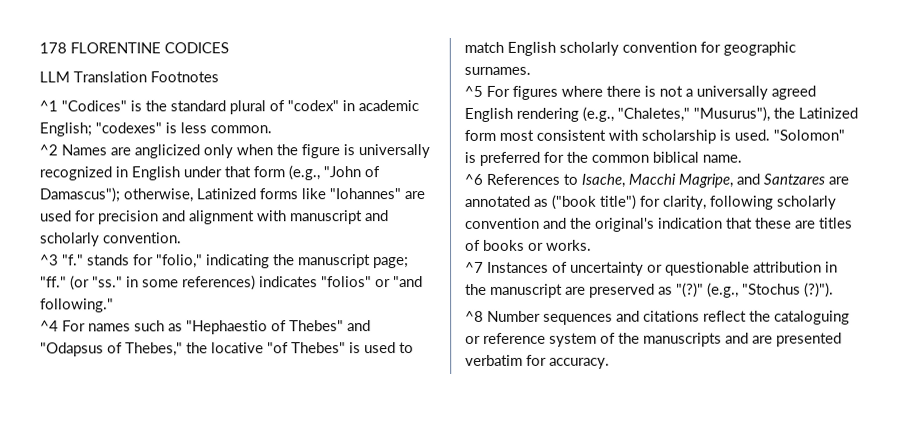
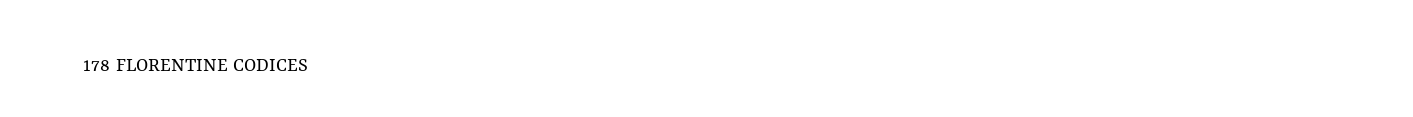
- LLM Translation Footnotes
- ^1 "Codices" is the standard plural of "codex" in academic English; "codexes" is less common.
- ^2 Names are anglicized only when the figure is universally recognized in English under that form (e.g., "John of Damascus"); otherwise, Latinized forms like "Iohannes" are used for precision and alignment with manuscript and scholarly convention.
- ^3 "f." stands for "folio," indicating the manuscript page; "ff." (or "ss." in some references) indicates "folios" or "and following."
- ^4 For names such as "Hephaestio of Thebes" and "Odapsus of Thebes," the locative "of Thebes" is used to match English scholarly convention for geographic surnames.
- ^5 For figures where there is not a universally agreed English rendering (e.g., "Chaletes," "Musurus"), the Latinized form most consistent with scholarship is used. "Solomon" is preferred for the common biblical name.
- ^6 References to Isache, Macchi Magripe, and Santzares are annotated as ("book title") for clarity, following scholarly convention and the original's indication that these are titles of books or works.
- ^7 Instances of uncertainty or questionable attribution in the manuscript are preserved as "(?)" (e.g., "Stochus (?)").
- ^8 Number sequences and citations reflect the cataloguing or reference system of the manuscripts and are presented verbatim for accuracy.

